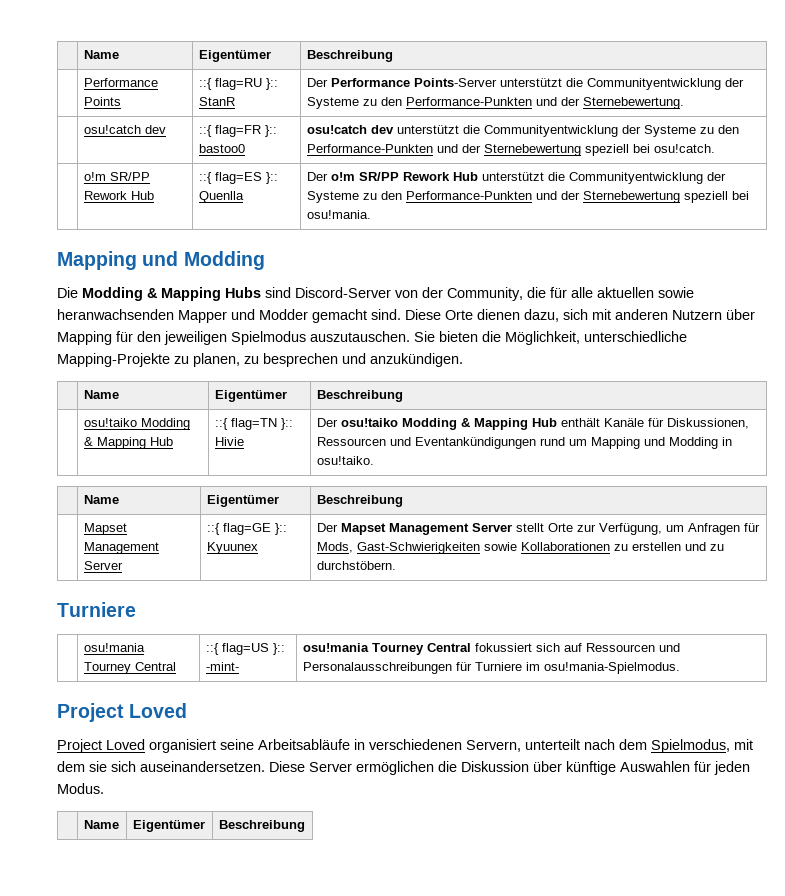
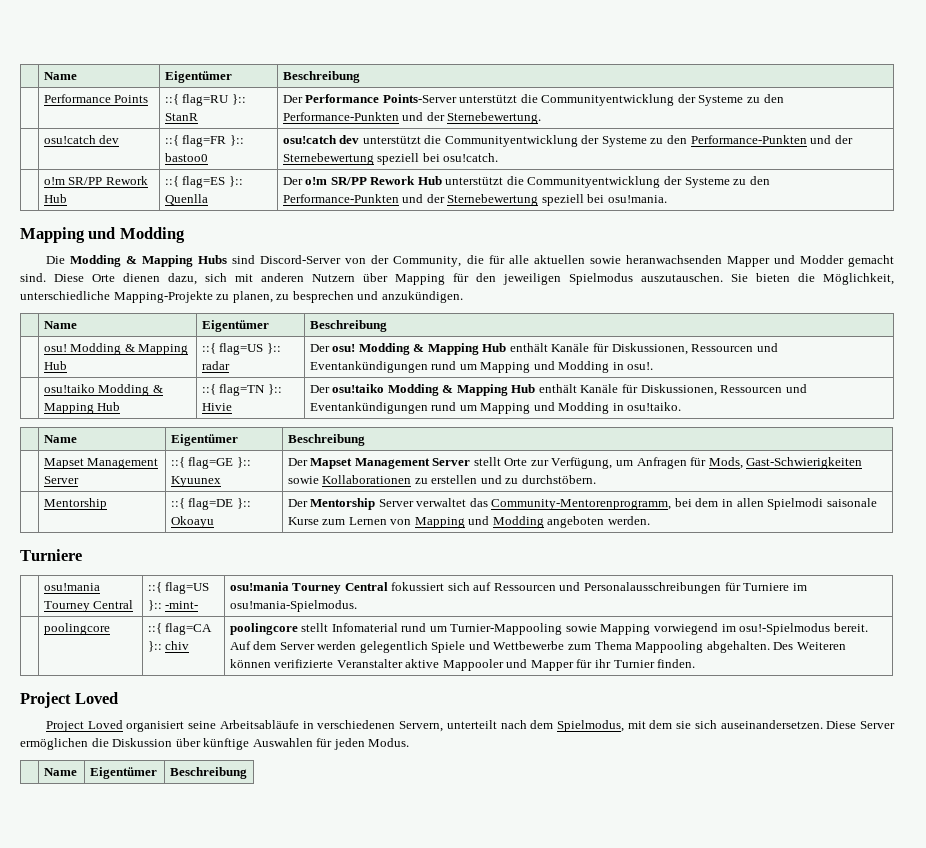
+ | osu! Modding & Mapping Hub | ::{ flag=US }:: radar | Der osu! Modding & Mapping Hub enthält Kanäle für Diskussionen, Ressourcen und Eventankündigungen rund um Mapping und Modding in osu!.
+ | Mentorship | ::{ flag=DE }:: Okoayu | Der Mentorship Server verwaltet das Community-Mentorenprogramm, bei dem in allen Spielmodi saisonale Kurse zum Lernen von Mapping und Modding angeboten werden.
+ poolingcore | ::{ flag=CA }:: chiv | poolingcore stellt Infomaterial rund um Turnier-Mappooling sowie Mapping vorwiegend im osu!-Spielmodus bereit. Auf dem Server werden gelegentlich Spiele und Wettbewerbe zum Thema Mappooling abgehalten. Des Weiteren können verifizierte Veranstalter aktive Mappooler und Mapper für ihr Turnier finden.

